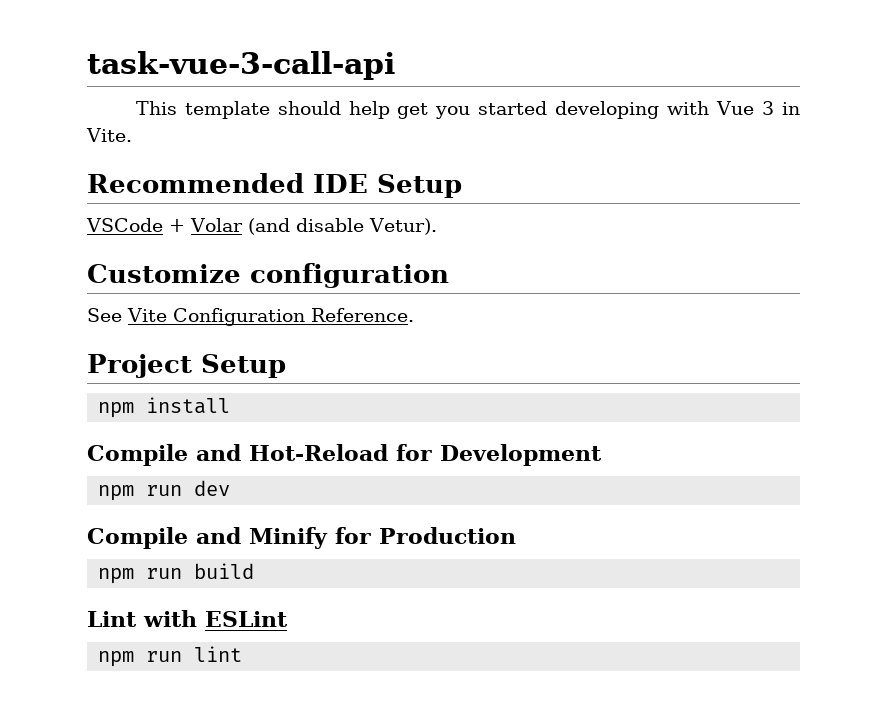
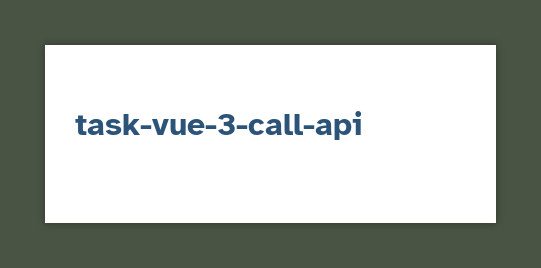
- This template should help get you started developing with Vue 3 in Vite.
- Recommended IDE Setup
- VSCode + Volar (and disable Vetur).
- Customize configuration
- See Vite Configuration Reference.
- Project Setup
- npm install
- Compile and Hot-Reload for Development
- npm run dev
- Compile and Minify for Production
- npm run build
- Lint with ESLint
- npm run lint

